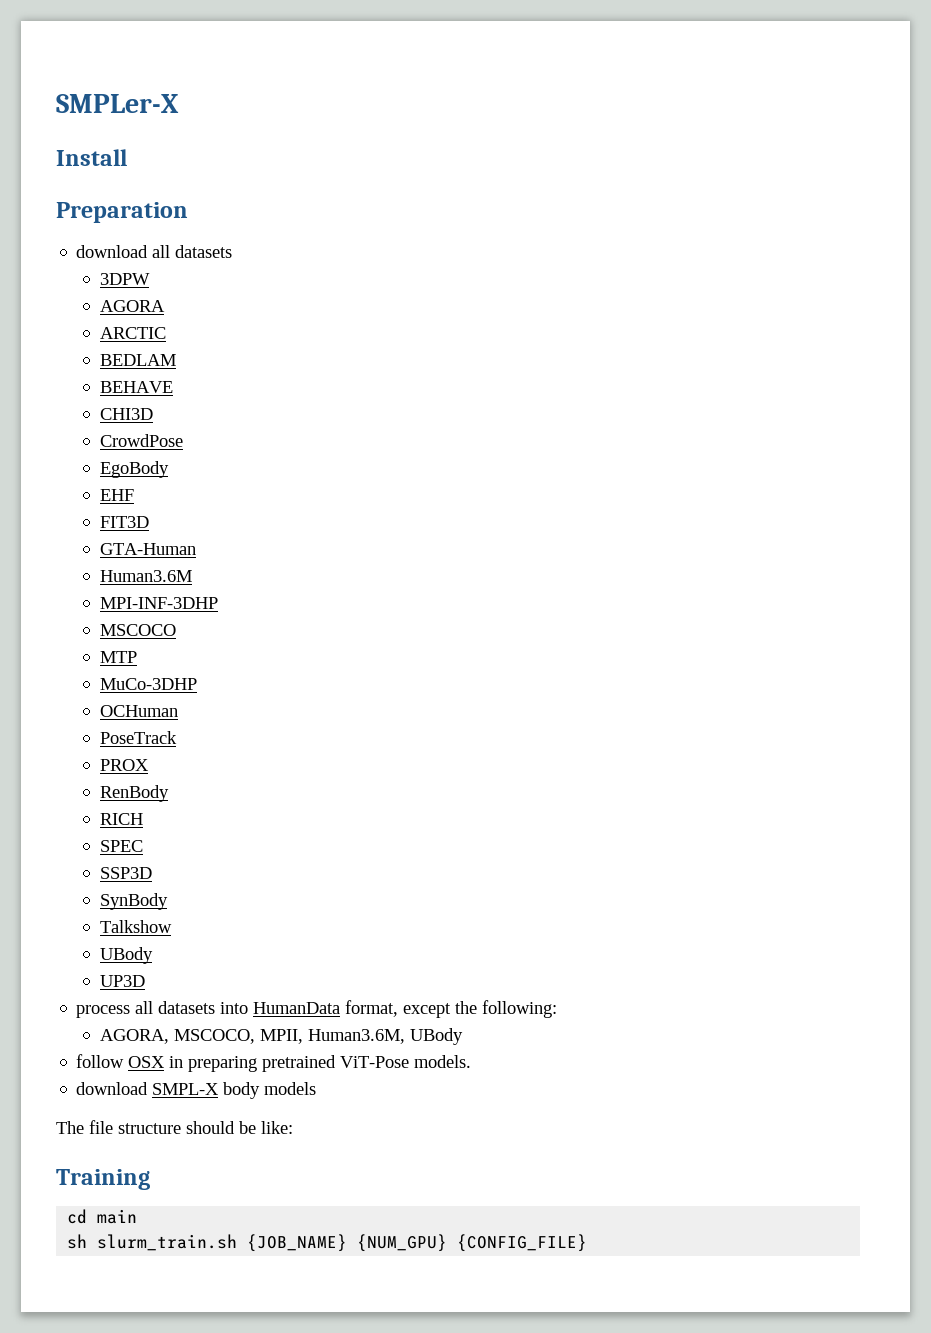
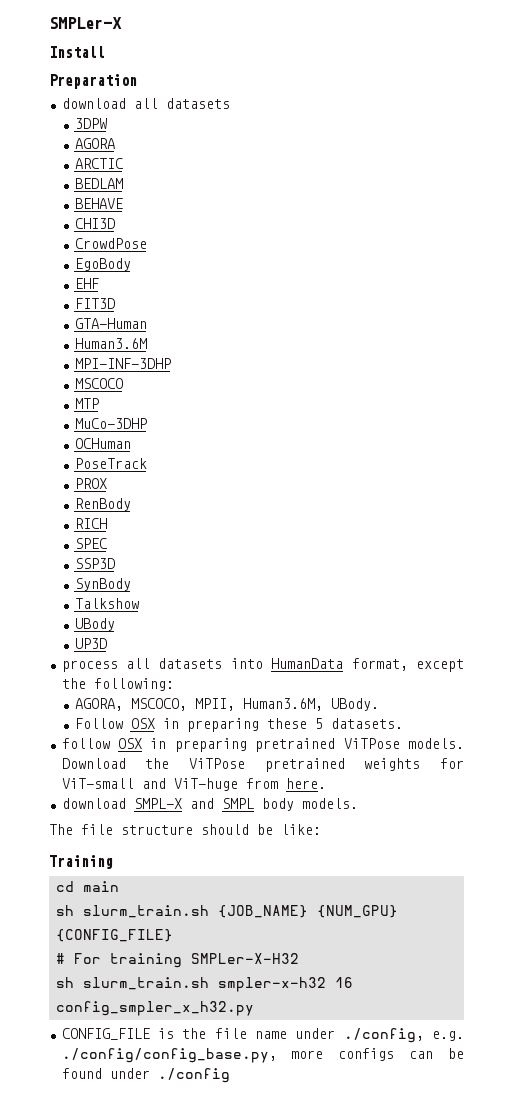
- AGORA, MSCOCO, MPII, Human3.6M, UBody
+ AGORA, MSCOCO, MPII, Human3.6M, UBody.
+ Follow OSX in preparing these 5 datasets.
- follow OSX in preparing pretrained ViT-Pose models.
- download SMPL-X body models
+ follow OSX in preparing pretrained ViTPose models. Download the ViTPose pretrained weights for ViT-small and ViT-huge from here.
+ download SMPL-X and SMPL body models.
+ # For training SMPLer-X-H32
+ sh slurm_train.sh smpler-x-h32 16 config_smpler_x_h32.py
+ CONFIG_FILE is the file name under ./config, e.g. ./config/config_base.py, more configs can be found under ./config

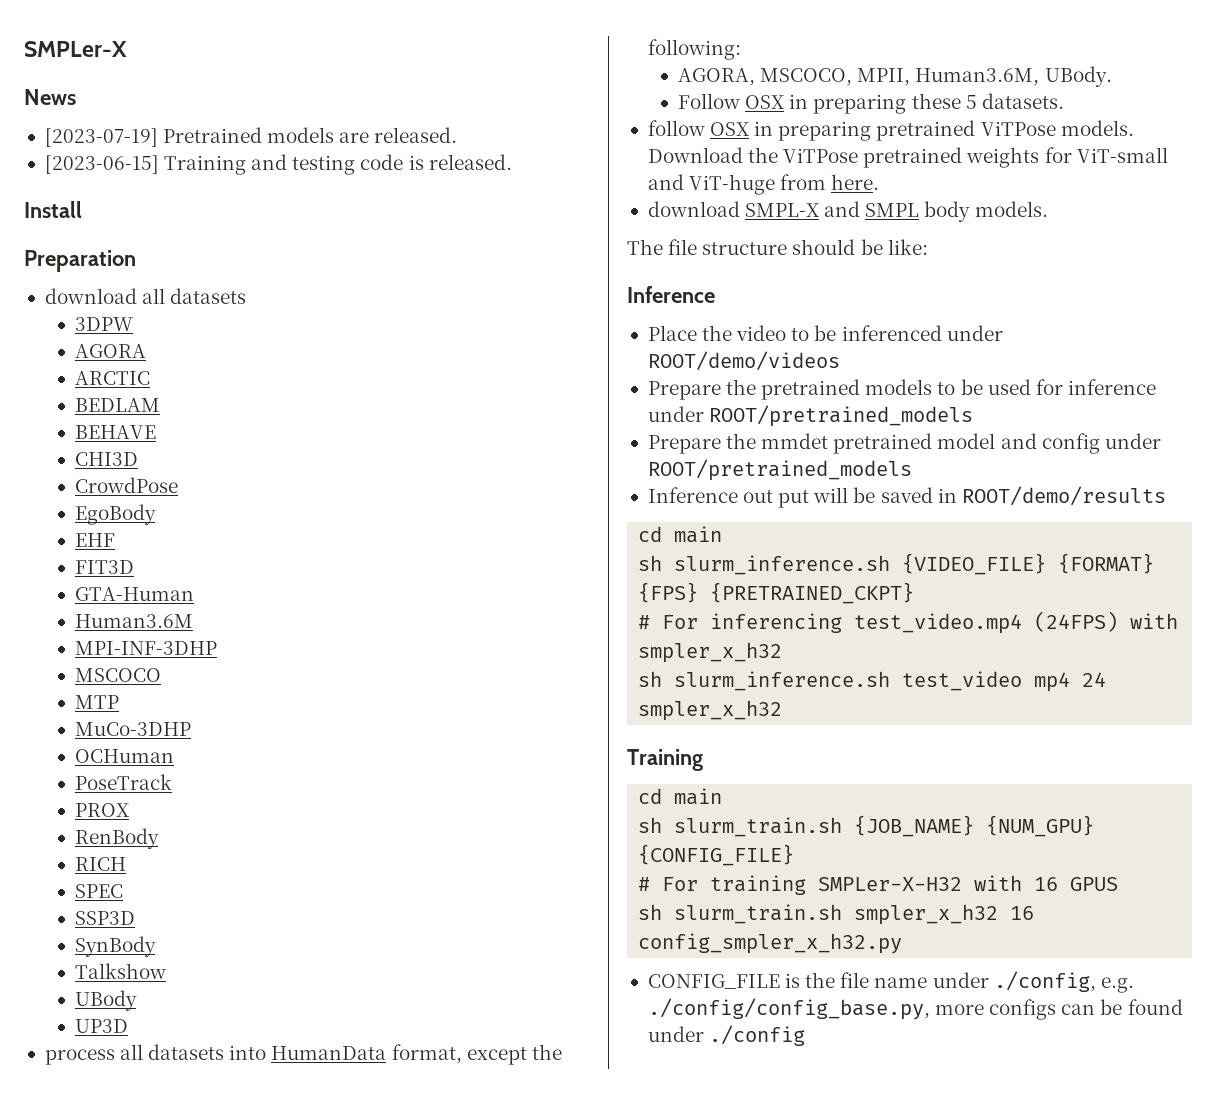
+ News
+ [2023-07-19] Pretrained models are released.
+ [2023-06-15] Training and testing code is released.
  The file structure should be like:
+ Inference
+ Place the video to be inferenced under ROOT/demo/videos
+ Prepare the pretrained models to be used for inference under ROOT/pretrained_models
+ Prepare the mmdet pretrained model and config under ROOT/pretrained_models
+ Inference out put will be saved in ROOT/demo/results
+ cd main
+ sh slurm_inference.sh {VIDEO_FILE} {FORMAT} {FPS} {PRETRAINED_CKPT}
+ # For inferencing test_video.mp4 (24FPS) with smpler_x_h32
+ sh slurm_inference.sh test_video mp4 24 smpler_x_h32
- # For training SMPLer-X-H32
- sh slurm_train.sh smpler-x-h32 16 config_smpler_x_h32.py
+ # For training SMPLer-X-H32 with 16 GPUS
+ sh slurm_train.sh smpler_x_h32 16 config_smpler_x_h32.py

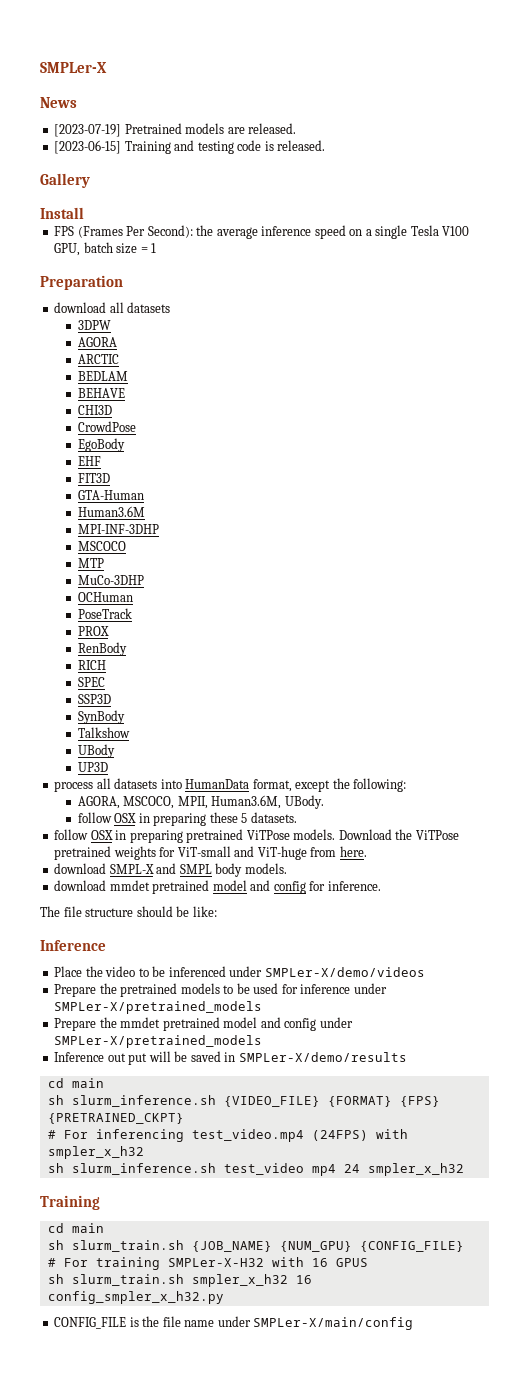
+ Gallery
+ FPS (Frames Per Second): the average inference speed on a single Tesla V100 GPU, batch size = 1
- Follow OSX in preparing these 5 datasets.
+ follow OSX in preparing these 5 datasets.
+ download mmdet pretrained model and config for inference.
- Place the video to be inferenced under ROOT/demo/videos
+ Place the video to be inferenced under SMPLer-X/demo/videos
- Prepare the pretrained models to be used for inference under ROOT/pretrained_models
+ Prepare the pretrained models to be used for inference under SMPLer-X/pretrained_models
- Prepare the mmdet pretrained model and config under ROOT/pretrained_models
+ Prepare the mmdet pretrained model and config under SMPLer-X/pretrained_models
- Inference out put will be saved in ROOT/demo/results
+ Inference out put will be saved in SMPLer-X/demo/results
- CONFIG_FILE is the file name under ./config, e.g. ./config/config_base.py, more configs can be found under ./config
+ CONFIG_FILE is the file name under SMPLer-X/main/config

